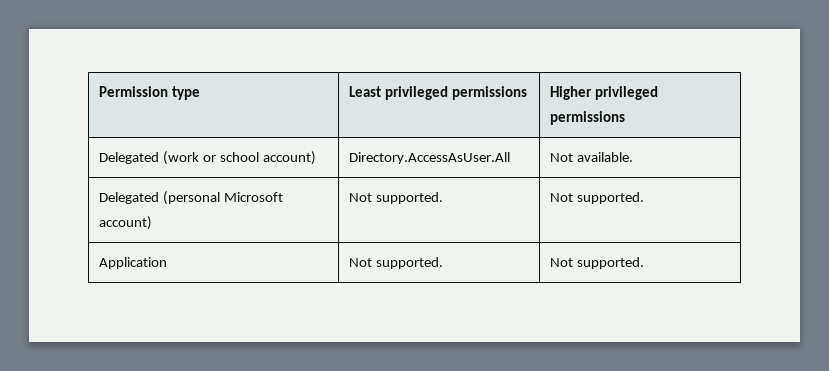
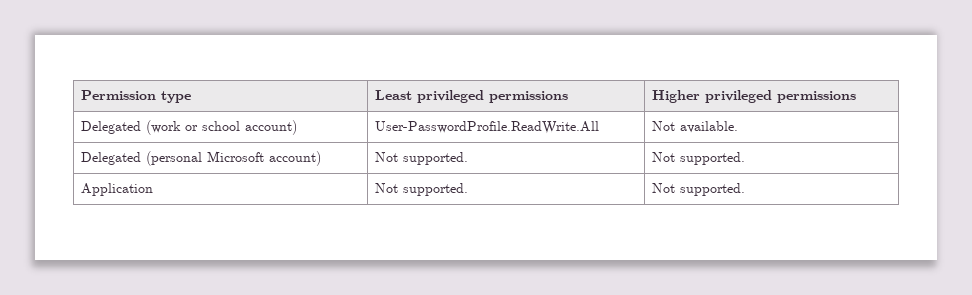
- Delegated (work or school account) | Directory.AccessAsUser.All | Not available.
+ Delegated (work or school account) | User-PasswordProfile.ReadWrite.All | Not available.

